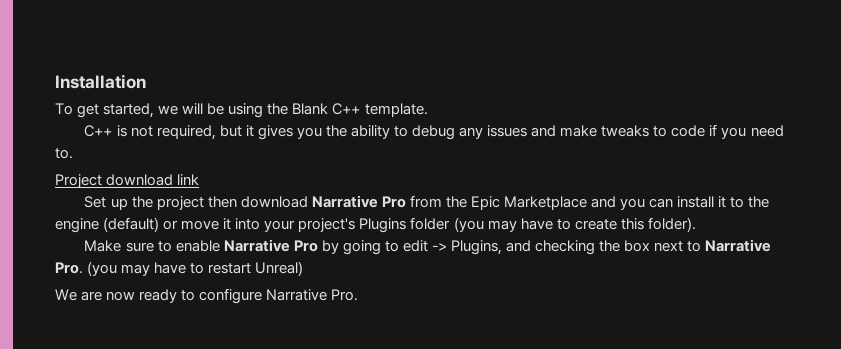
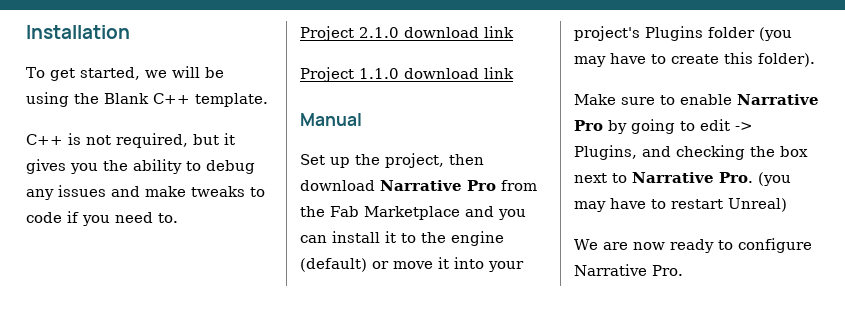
- Project download link
+ Project 2.1.0 download link
+ Project 1.1.0 download link
+ Manual
- Set up the project then download Narrative Pro from the Epic Marketplace and you can install it to the engine (default) or move it into your project's Plugins folder (you may have to create this folder).
+ Set up the project, then download Narrative Pro from the Fab Marketplace and you can install it to the engine (default) or move it into your project's Plugins folder (you may have to create this folder).

